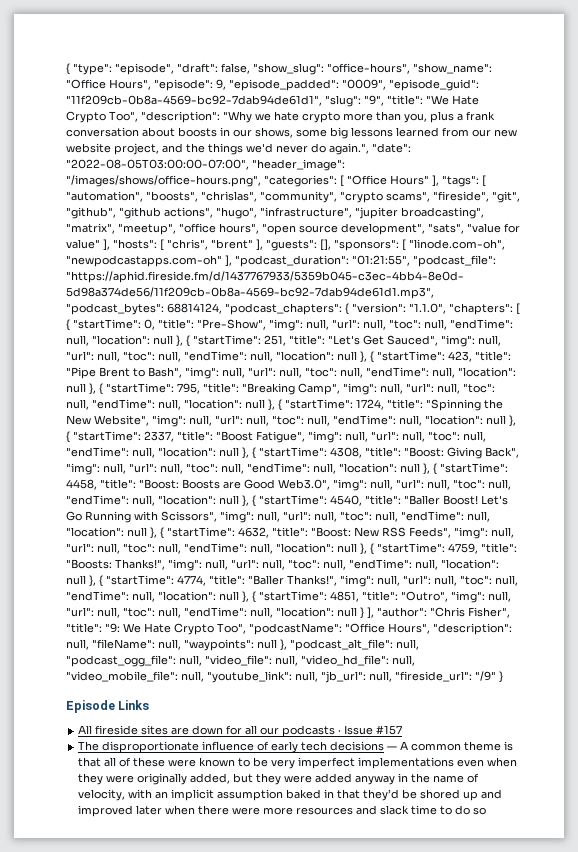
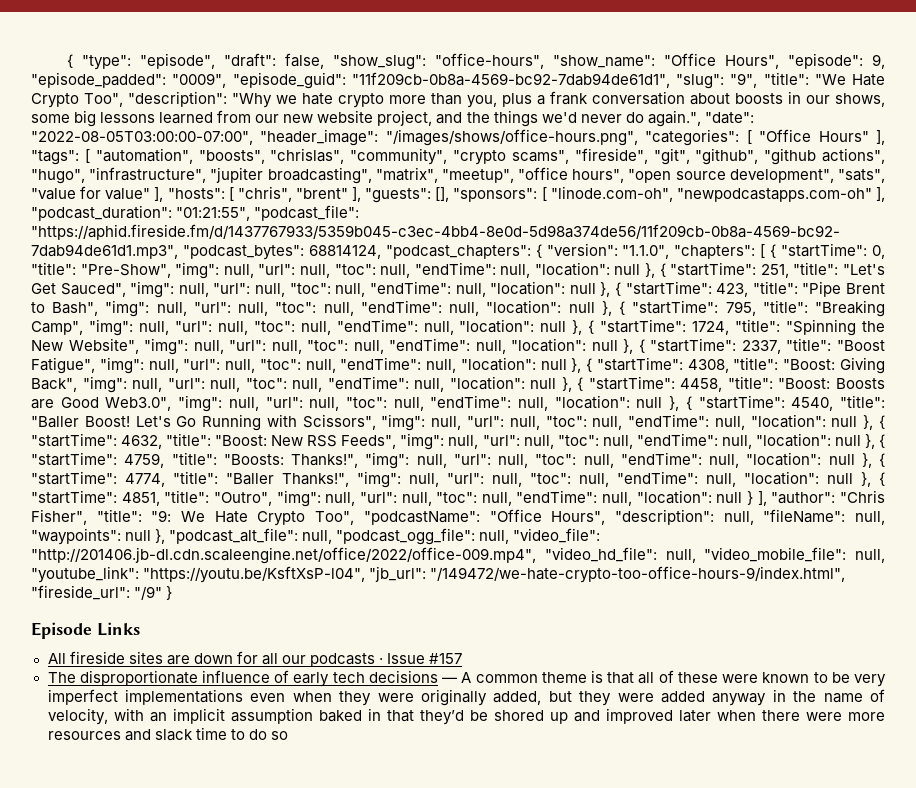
- null, "video_hd_file":
+ "http://201406.jb-dl.cdn.scaleengine.net/office/2022/office-009.mp4", "video_hd_file":
- null, "jb_url": null, "fireside_url":
+ "https://youtu.be/KsftXsP-l04", "jb_url": "/149472/we-hate-crypto-too-office-hours-9/index.html", "fireside_url":

